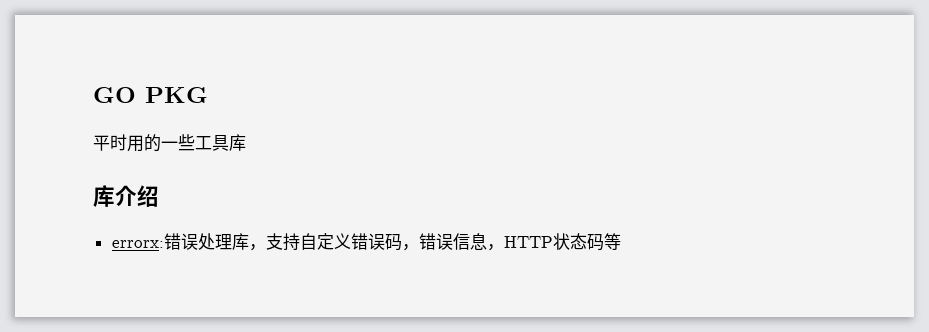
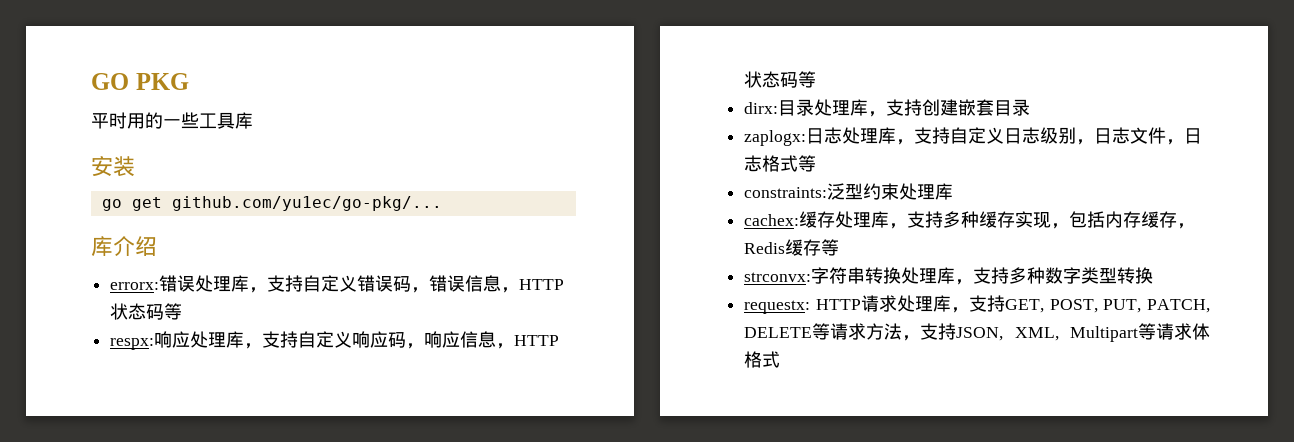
+ 安装
+ go get github.com/yu1ec/go-pkg/...
+ respx:响应处理库，支持自定义响应码，响应信息，HTTP状态码等
+ dirx:目录处理库，支持创建嵌套目录
+ zaplogx:日志处理库，支持自定义日志级别，日志文件，日志格式等
+ constraints:泛型约束处理库
+ cachex:缓存处理库，支持多种缓存实现，包括内存缓存，Redis缓存等
+ strconvx:字符串转换处理库，支持多种数字类型转换
+ requestx: HTTP请求处理库，支持GET, POST, PUT, PATCH, DELETE等请求方法，支持JSON, XML, Multipart等请求体格式

